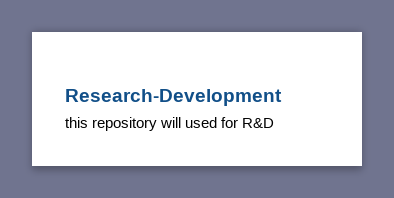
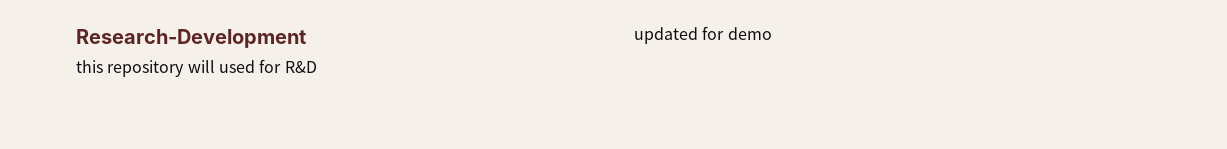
+ updated for demo

